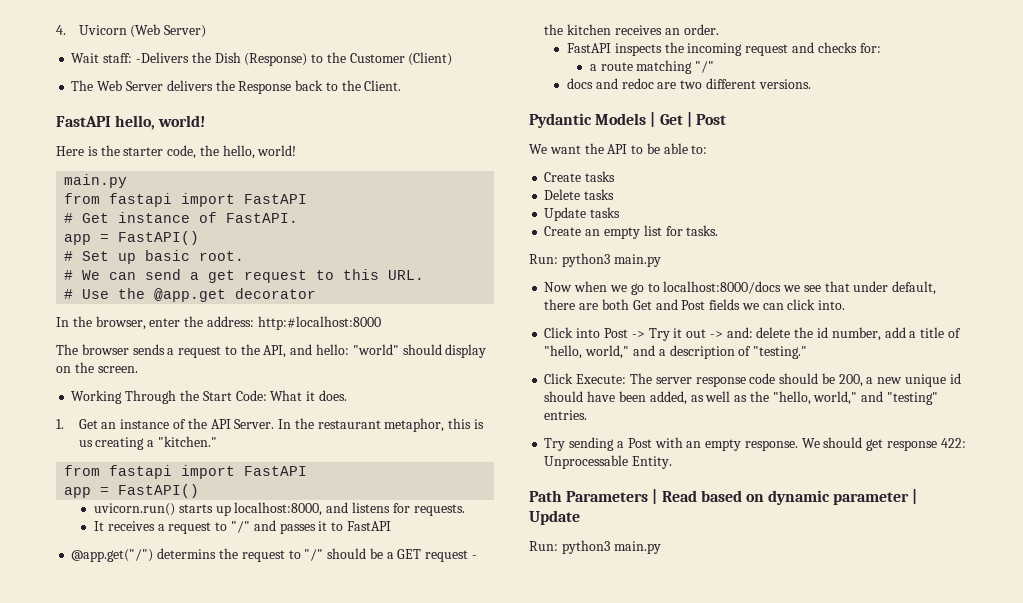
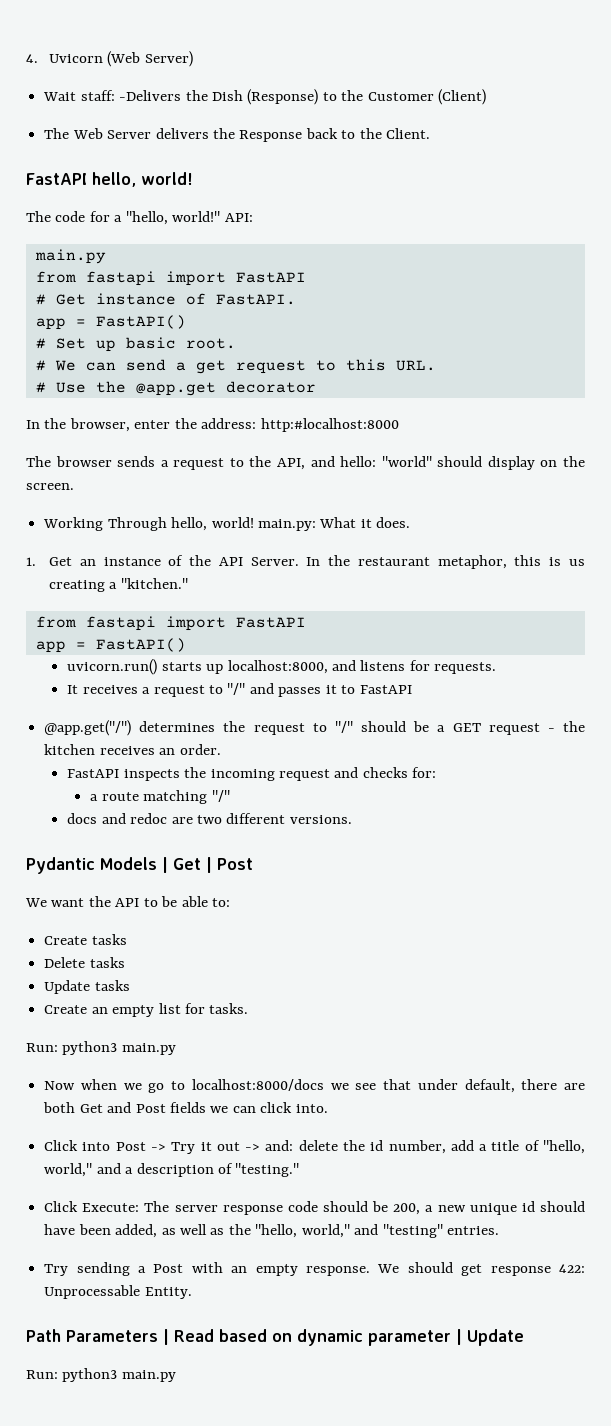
- Here is the starter code, the hello, world!
+ The code for a "hello, world!" API:
- Working Through the Start Code: What it does.
+ Working Through hello, world! main.py: What it does.
- @app.get("/") determins the request to "/" should be a GET request - the kitchen receives an order.
+ @app.get("/") determines the request to "/" should be a GET request - the kitchen receives an order.

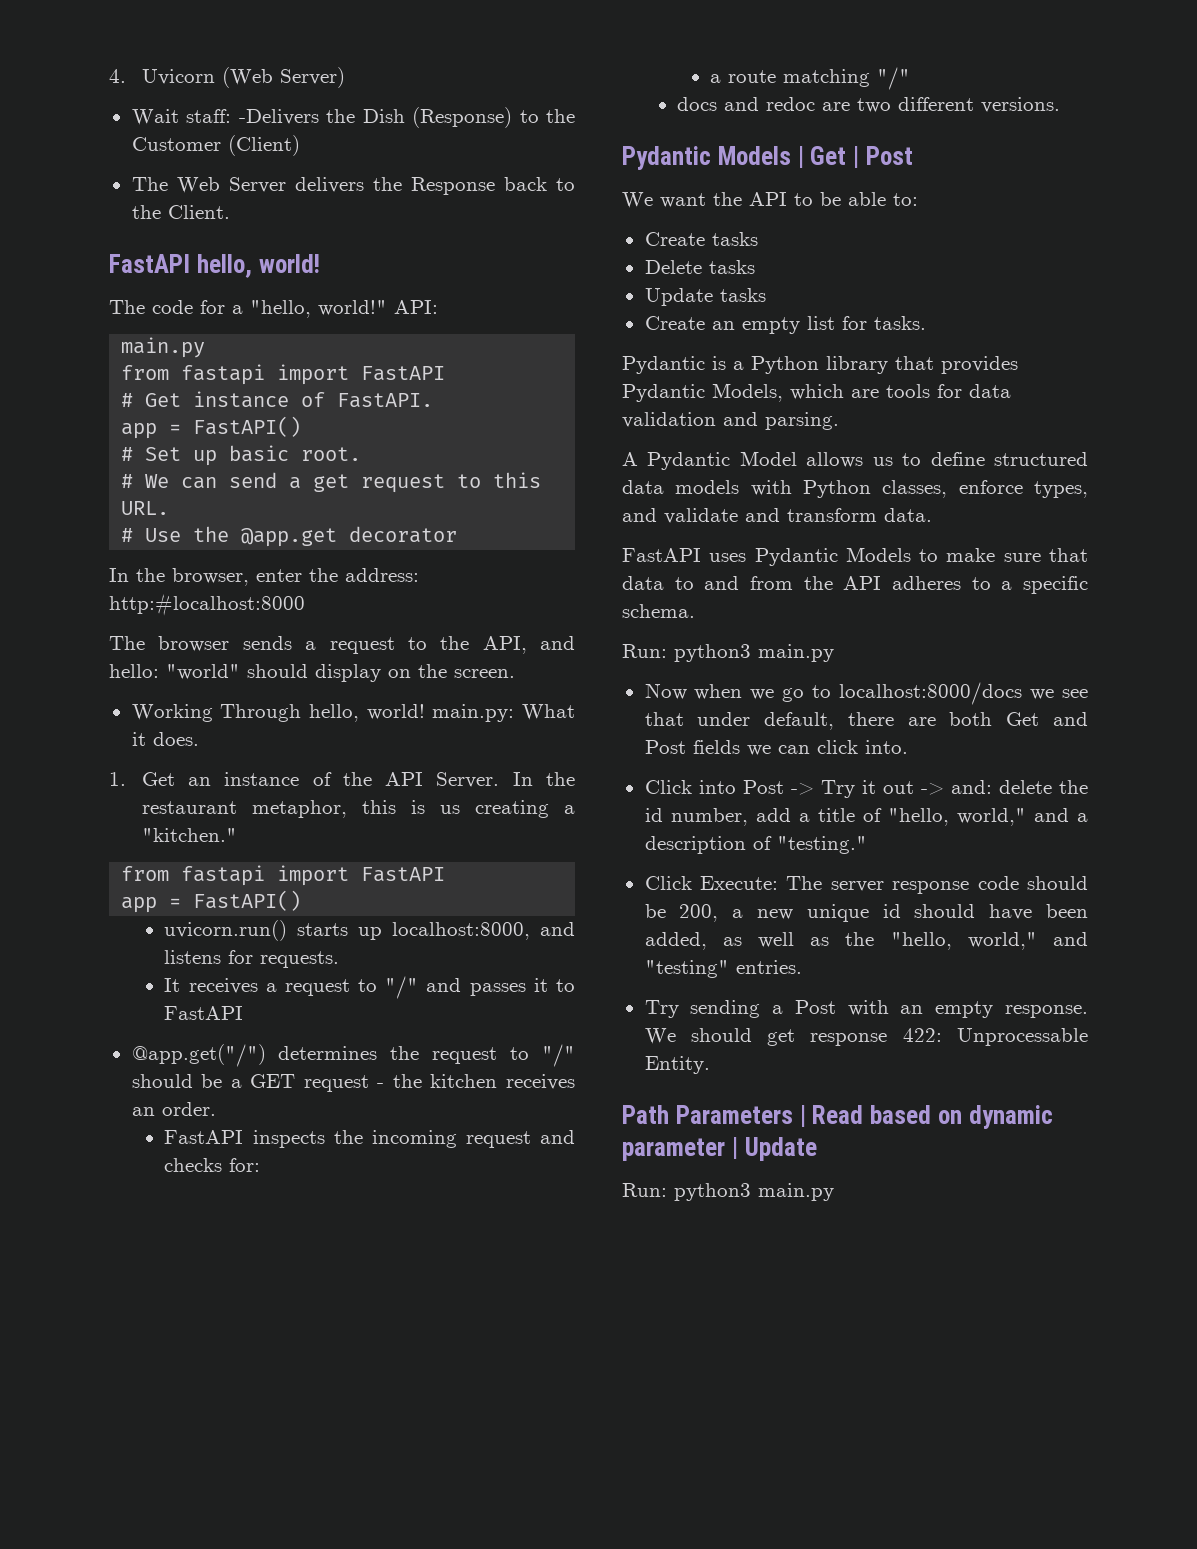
+ Pydantic is a Python library that provides Pydantic Models, which are tools for data validation and parsing.
+ A Pydantic Model allows us to define structured data models with Python classes, enforce types, and validate and transform data.
+ FastAPI uses Pydantic Models to make sure that data to and from the API adheres to a specific schema.

